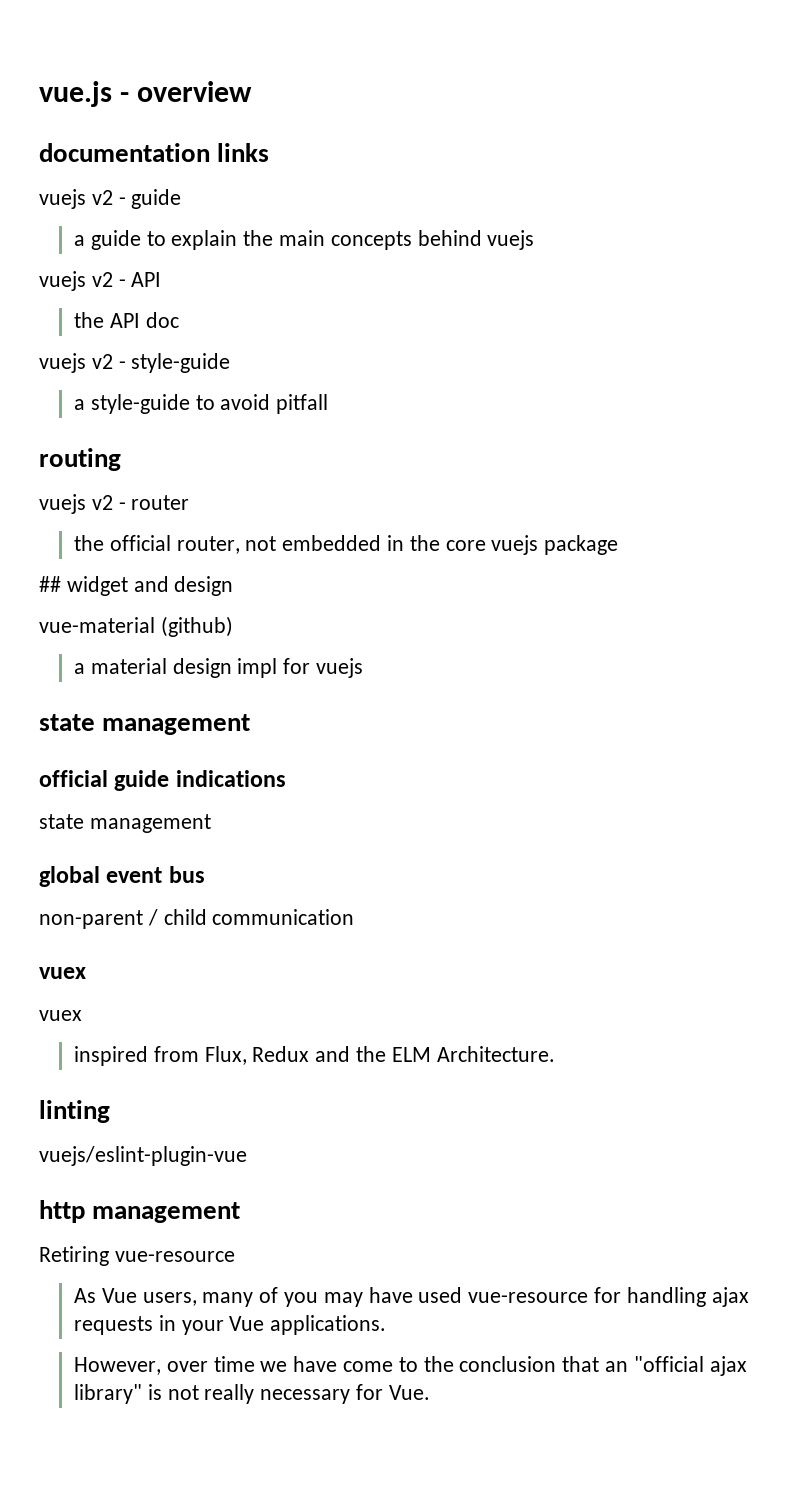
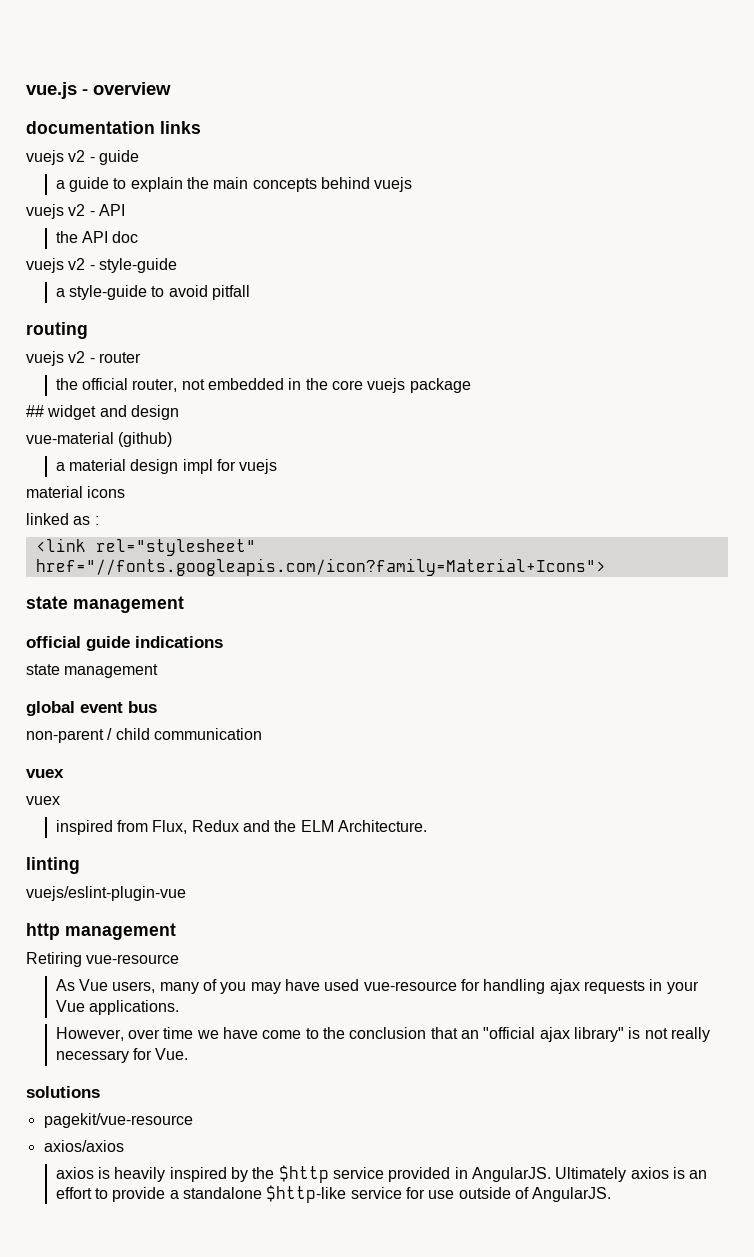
+ material icons
+ linked as :
+ <link rel="stylesheet" href="//fonts.googleapis.com/icon?family=Material+Icons">
+ solutions
+ pagekit/vue-resource
+ axios/axios
+ axios is heavily inspired by the $http service provided in AngularJS. Ultimately axios is an effort to provide a standalone $http-like service for use outside of AngularJS.

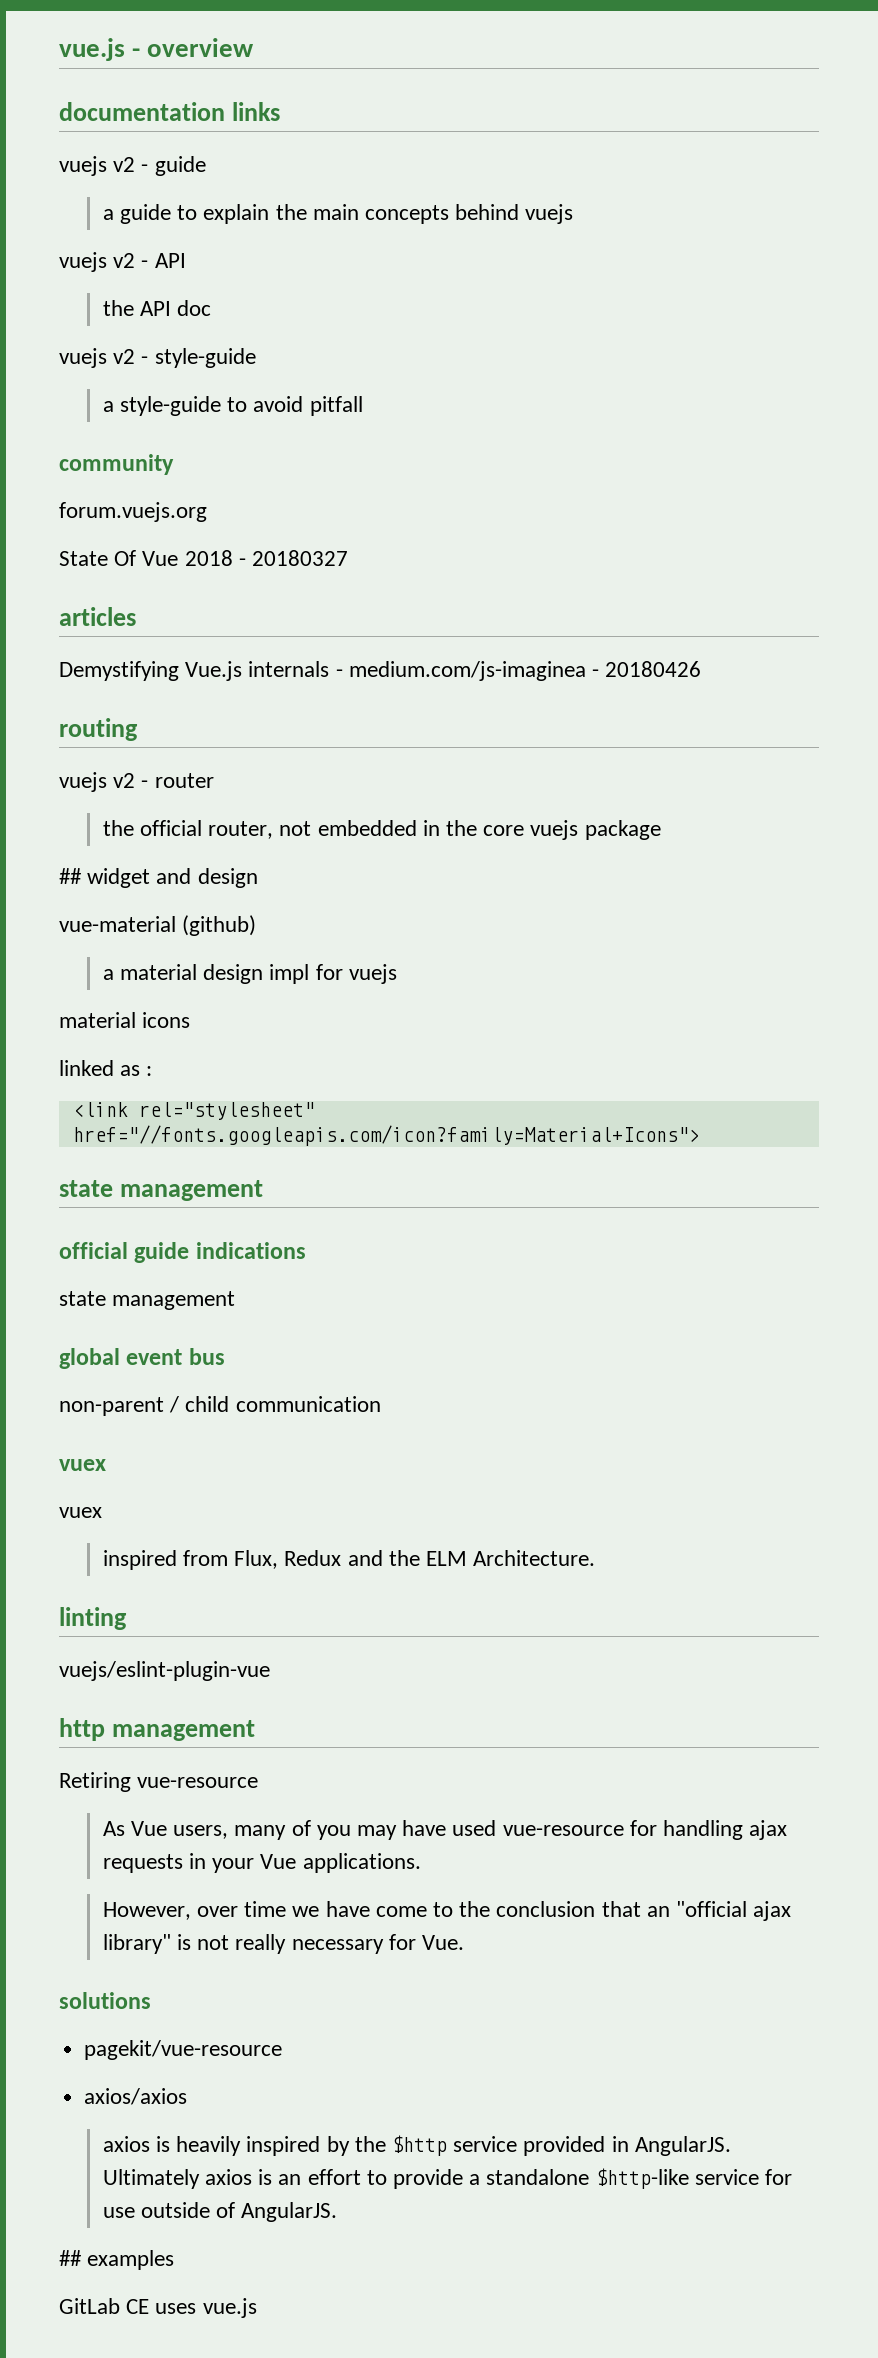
+ community
+ forum.vuejs.org
+ State Of Vue 2018 - 20180327
+ articles
+ Demystifying Vue.js internals - medium.com/js-imaginea - 20180426
+ ## examples
+ GitLab CE uses vue.js

